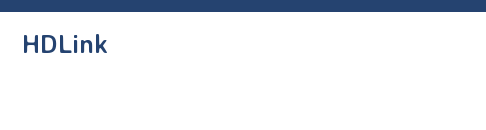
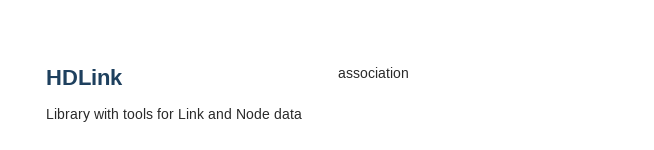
+ Library with tools for Link and Node data association

